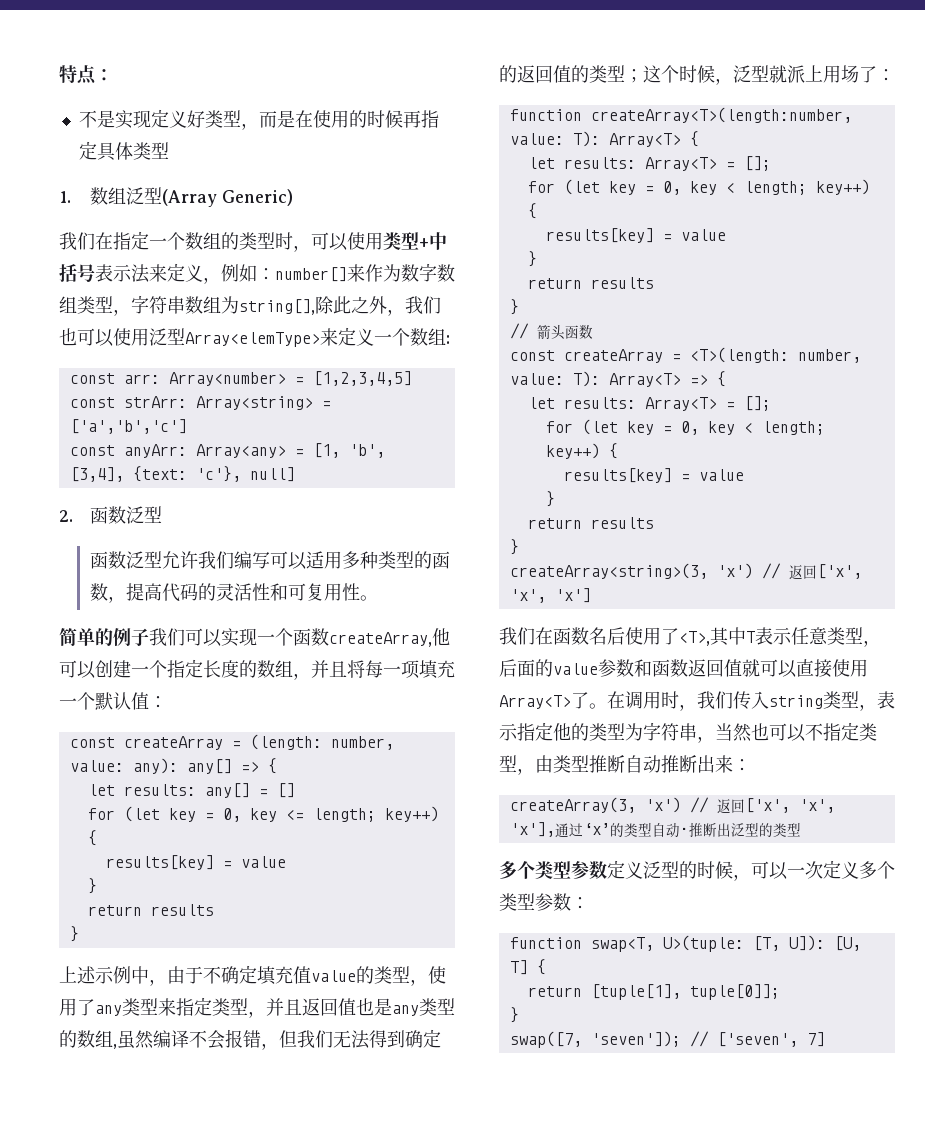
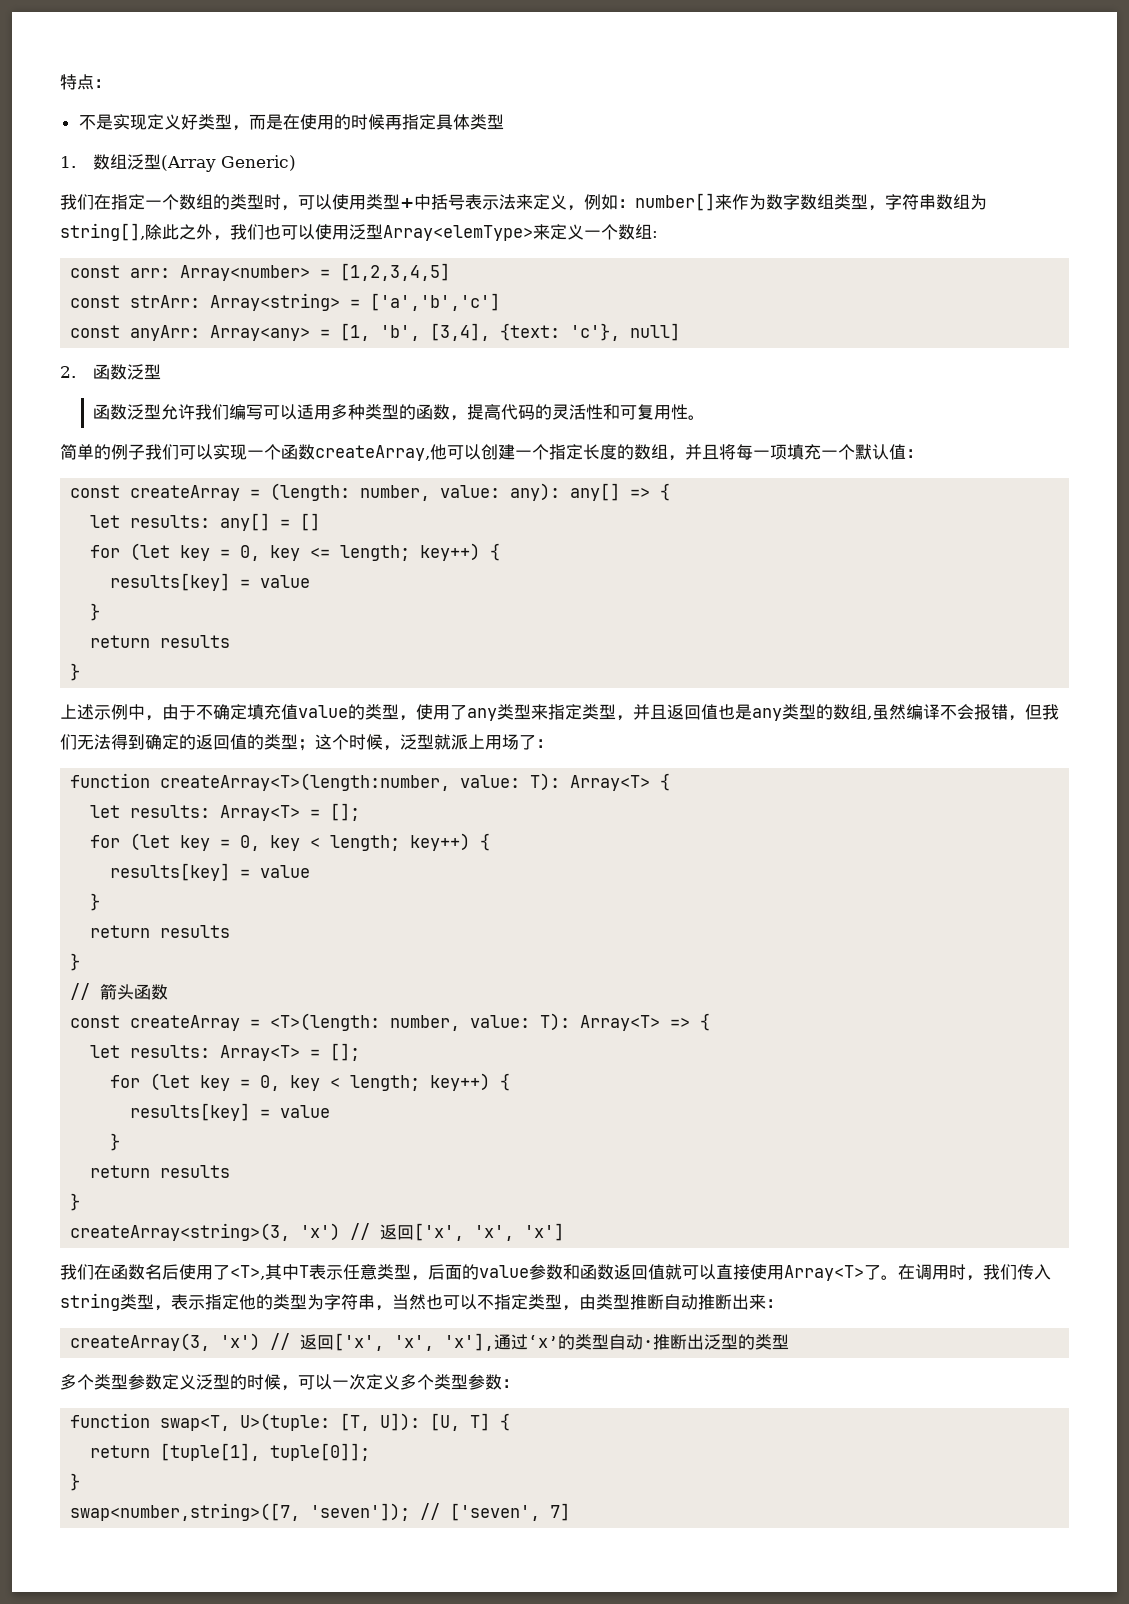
- swap([7, 'seven']); // ['seven', 7]
+ swap<number,string>([7, 'seven']); // ['seven', 7]

